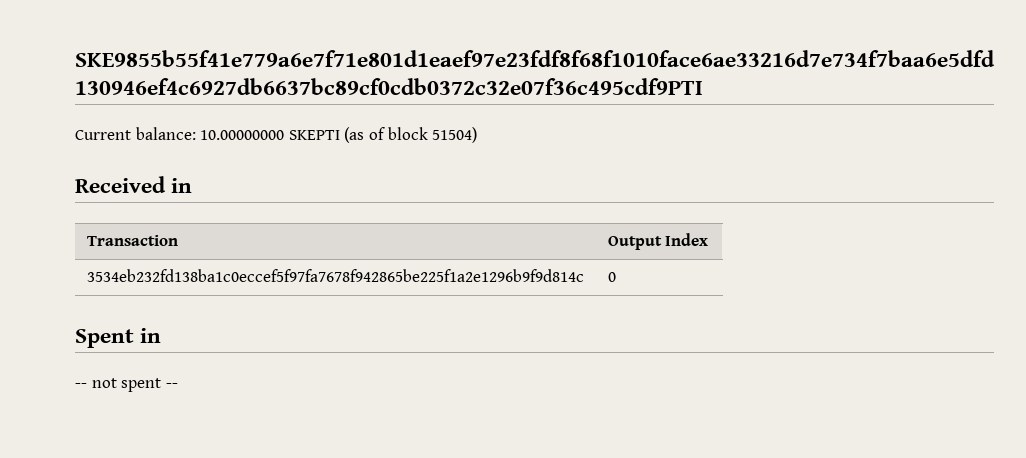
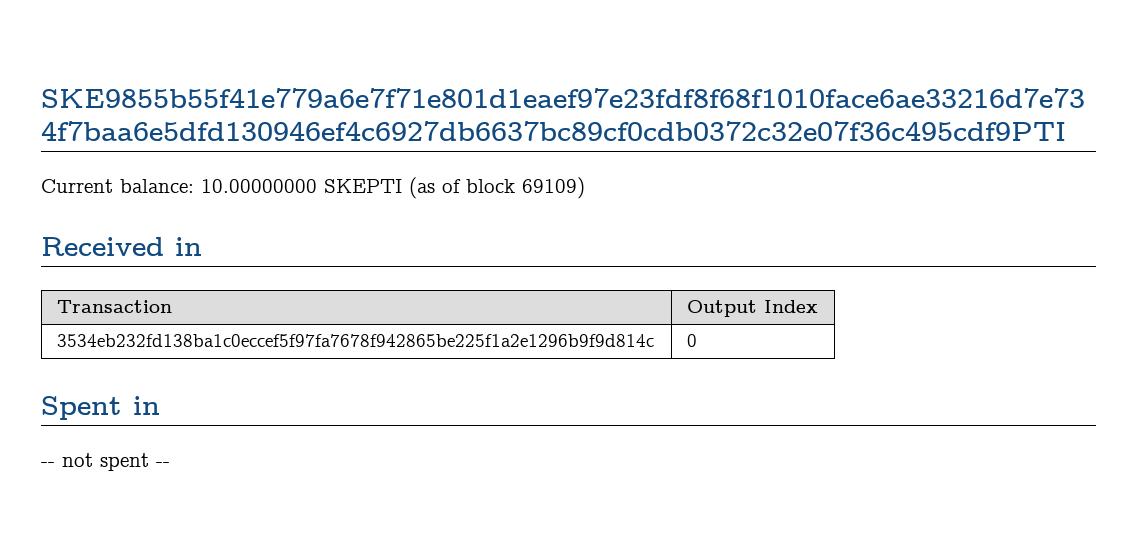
- Current balance: 10.00000000 SKEPTI (as of block 51504)
+ Current balance: 10.00000000 SKEPTI (as of block 69109)

